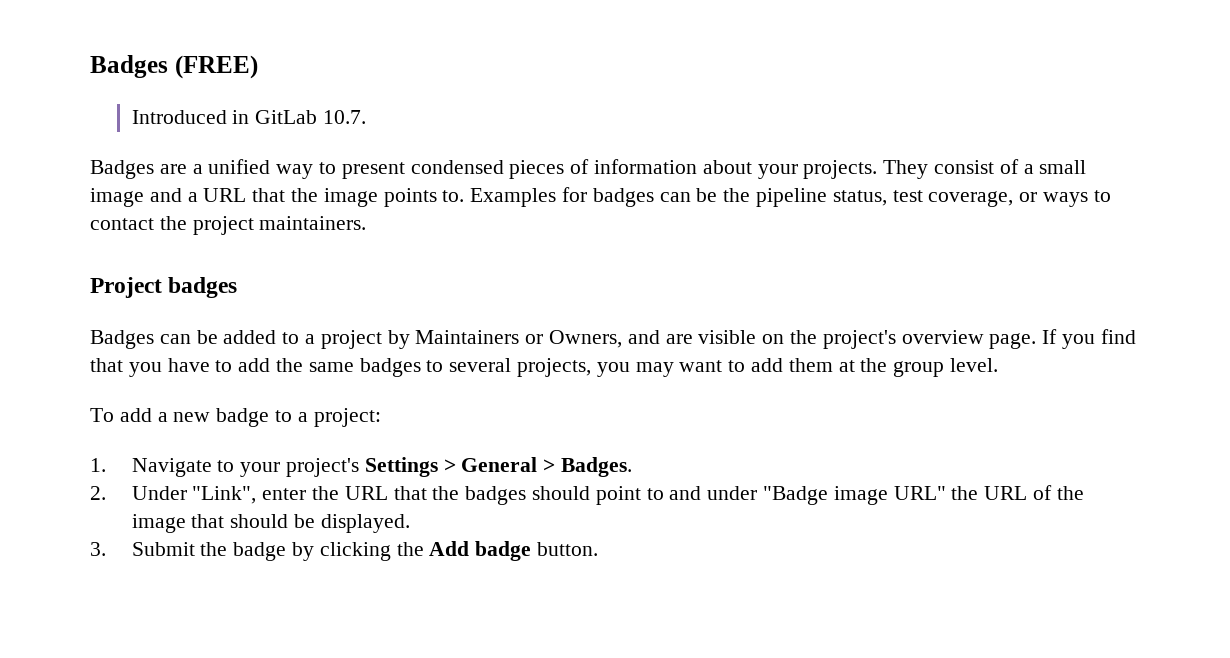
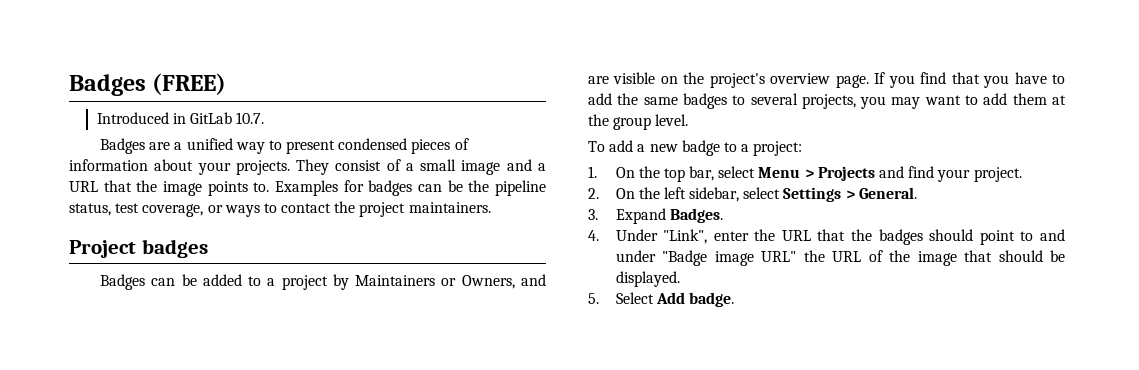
- 1. Navigate to your project's Settings > General > Badges.
+ 1. On the top bar, select Menu > Projects and find your project.
+ 2. On the left sidebar, select Settings > General.
+ 3. Expand Badges.
- 2. Under "Link", enter the URL that the badges should point to and under "Badge image URL" the URL of the image that should be displayed.
+ 4. Under "Link", enter the URL that the badges should point to and under "Badge image URL" the URL of the image that should be displayed.
- 3. Submit the badge by clicking the Add badge button.
+ 5. Select Add badge.

